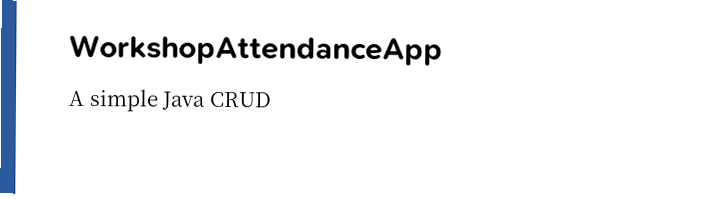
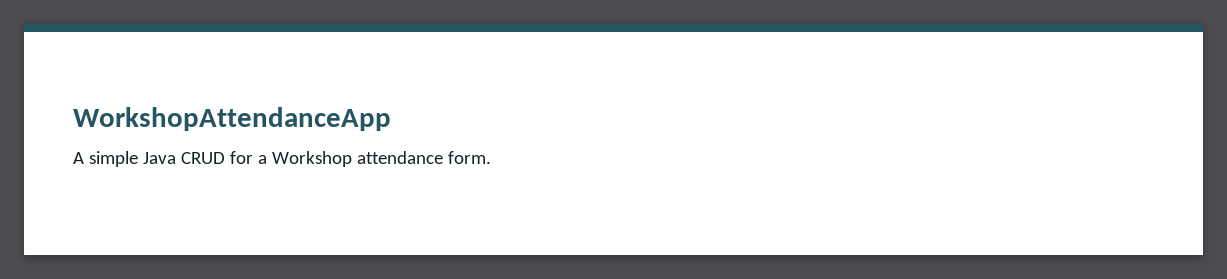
- A simple Java CRUD
+ A simple Java CRUD for a Workshop attendance form.

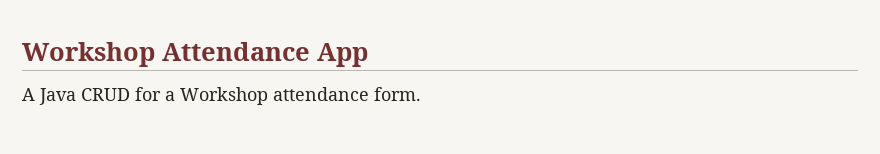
- WorkshopAttendanceApp
+ Workshop Attendance App
- A simple Java CRUD for a Workshop attendance form.
+ A Java CRUD for a Workshop attendance form.

